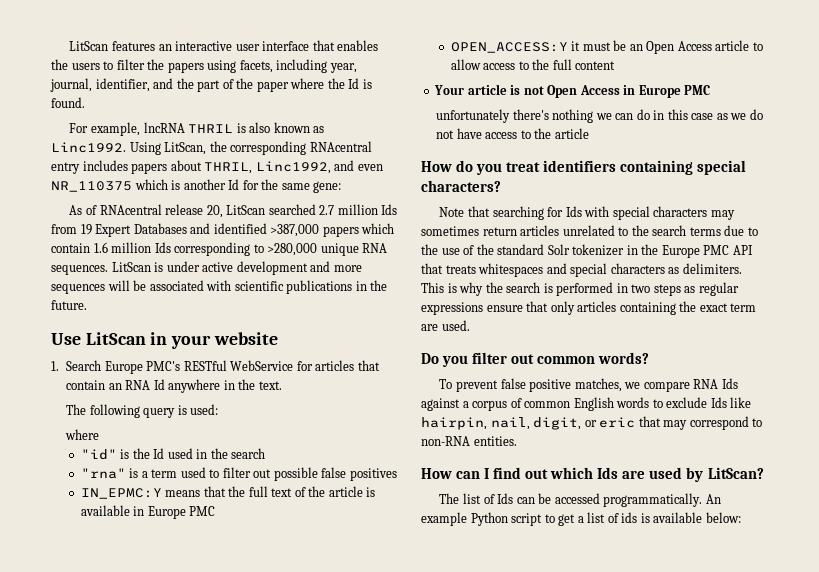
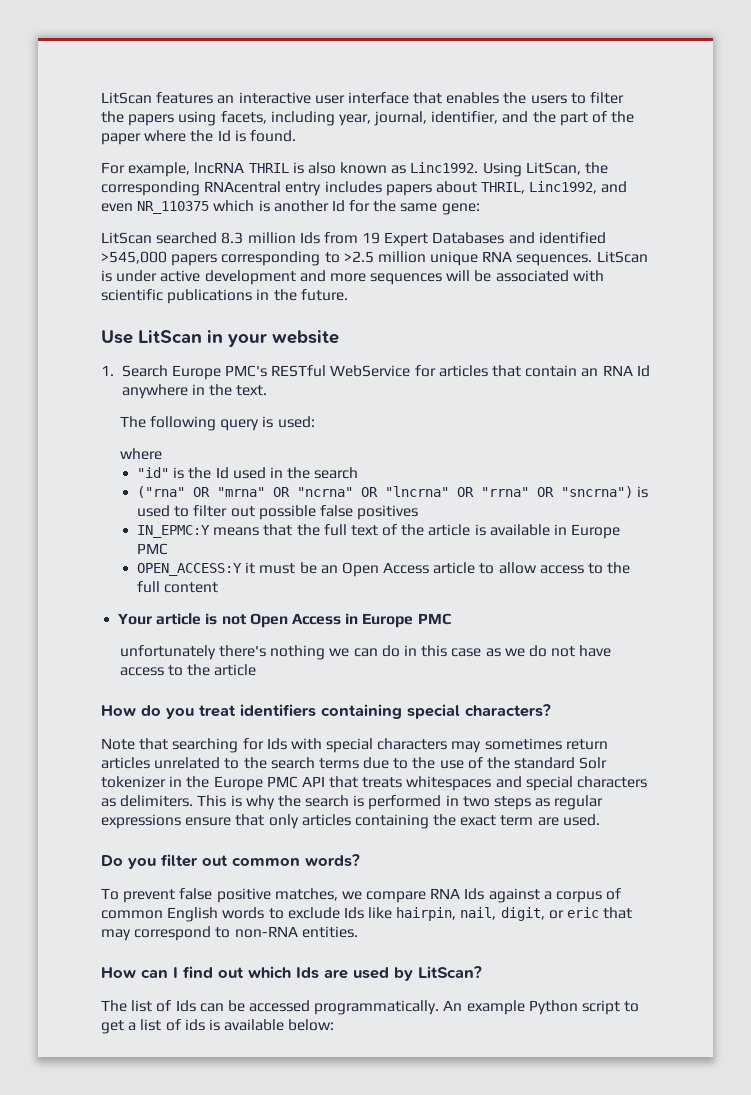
- As of RNAcentral release 20, LitScan searched 2.7 million Ids from 19 Expert Databases and identified >387,000 papers which contain 1.6 million Ids corresponding to >280,000 unique RNA sequences.
+ LitScan searched 8.3 million Ids from 19 Expert Databases and identified >545,000 papers corresponding to >2.5 million unique RNA sequences.
- "rna" is a term used to filter out possible false positives
+ ("rna" OR "mrna" OR "ncrna" OR "lncrna" OR "rrna" OR "sncrna") is used to filter out possible false positives

